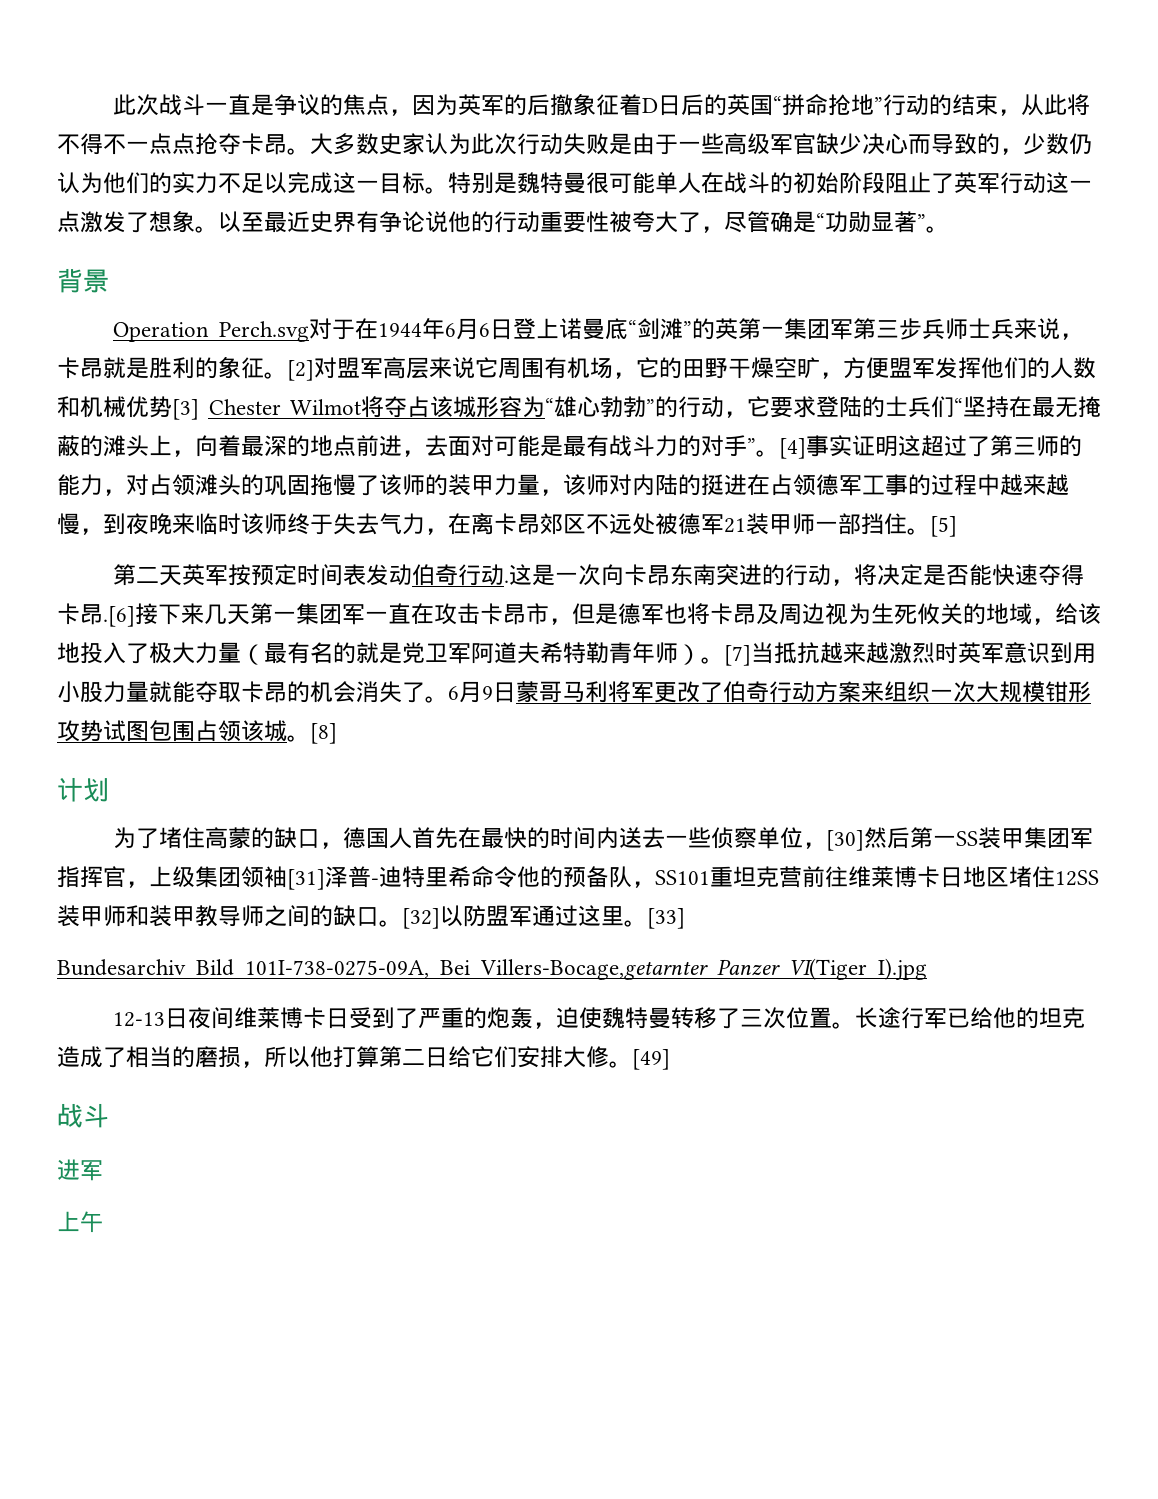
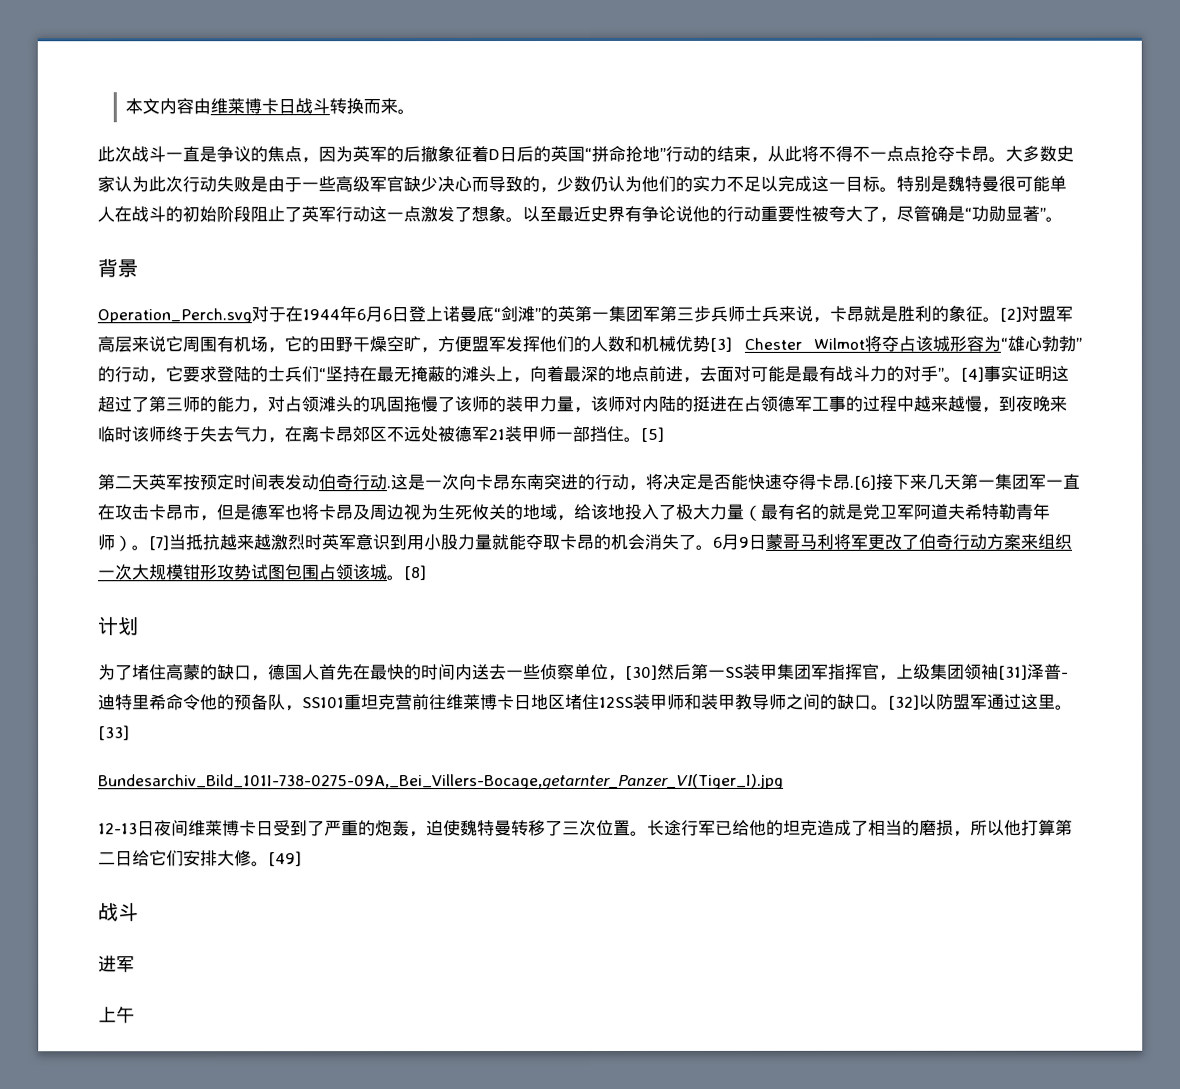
+ 本文内容由维莱博卡日战斗转换而来。

